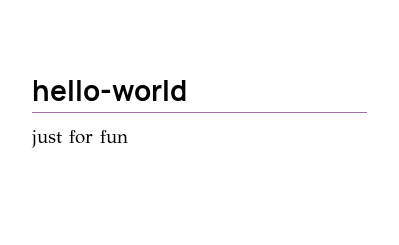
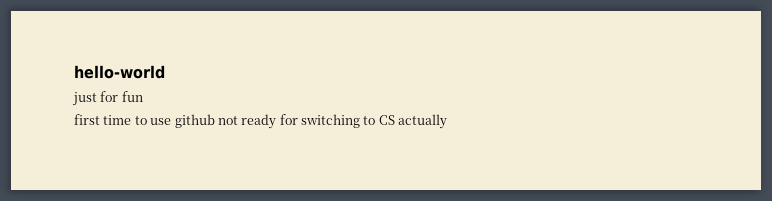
+ first time to use github not ready for switching to CS actually

